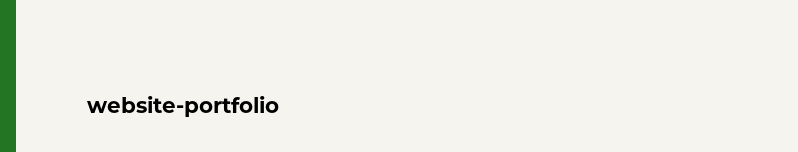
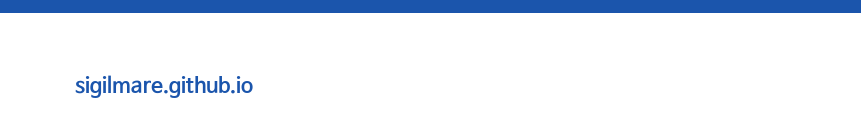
- website-portfolio
+ sigilmare.github.io

